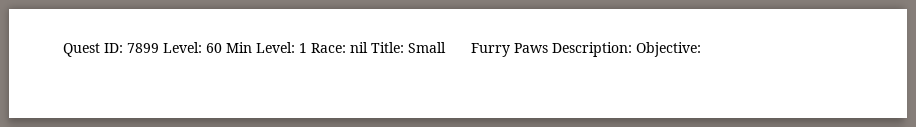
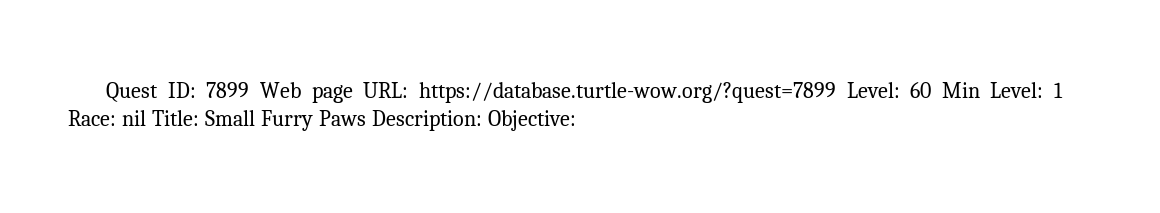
- Quest ID: 7899 Level: 60 Min Level: 1 Race: nil Title: Small Furry Paws Description: Objective:
+ Quest ID: 7899 Web page URL: https://database.turtle-wow.org/?quest=7899 Level: 60 Min Level: 1 Race: nil Title: Small Furry Paws Description: Objective:

